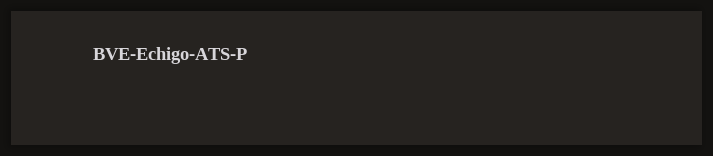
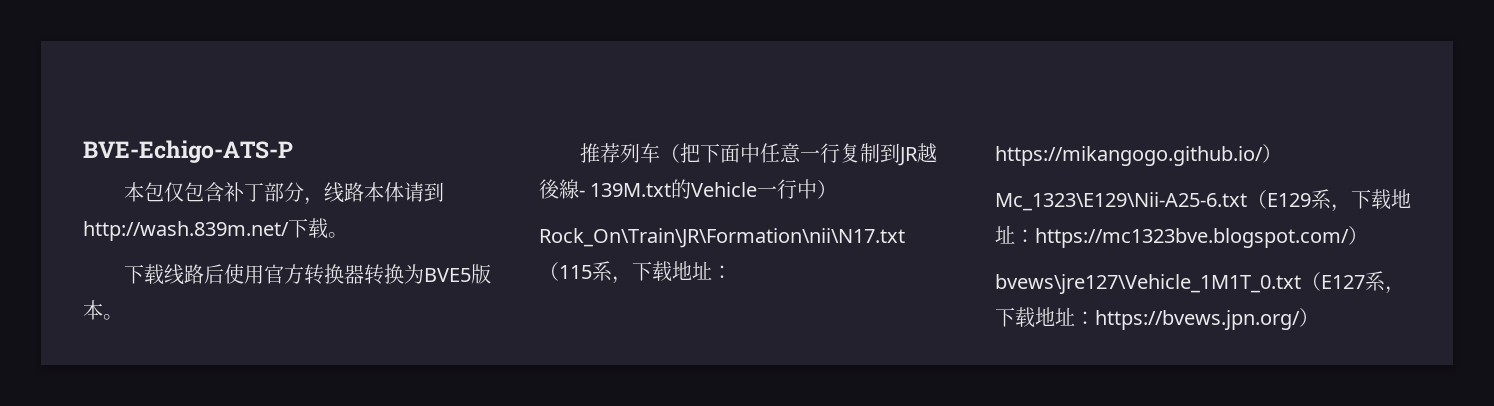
+ 本包仅包含补丁部分，线路本体请到http://wash.839m.net/下载。
+ 下载线路后使用官方转换器转换为BVE5版本。
+ 推荐列车（把下面中任意一行复制到JR越後線- 139M.txt的Vehicle一行中）
+ Rock_On\Train\JR\Formation\nii\N17.txt（115系，下载地址：https://mikangogo.github.io/）
+ Mc_1323\E129\Nii-A25-6.txt（E129系，下载地址：https://mc1323bve.blogspot.com/）
+ bvews\jre127\Vehicle_1M1T_0.txt（E127系，下载地址：https://bvews.jpn.org/）

